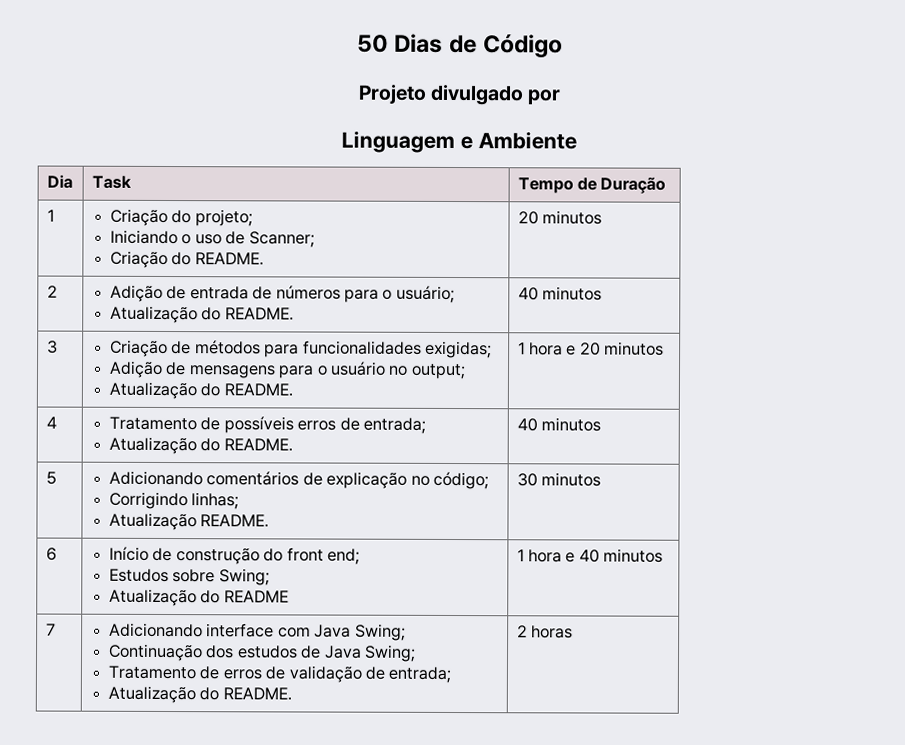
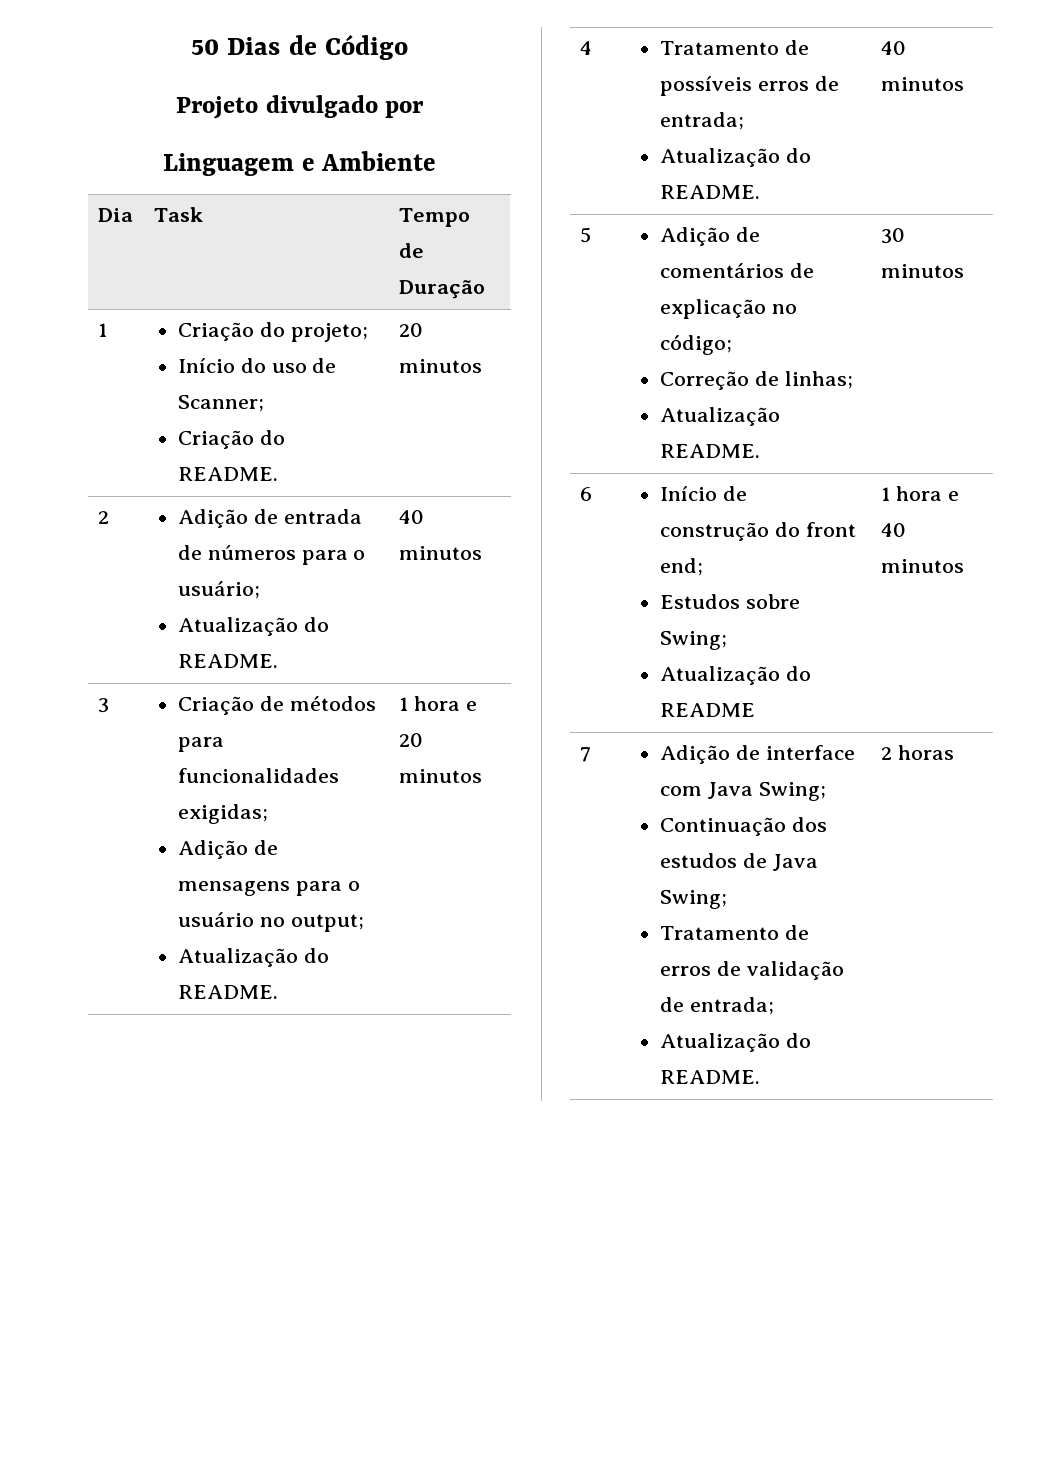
  1 | Criação do projeto;
- Iniciando o uso de Scanner;
+ Início do uso de Scanner;
- 5 | Adicionando comentários de explicação no código;
- Corrigindo linhas;
+ 5 | Adição de comentários de explicação no código;
+ Correção de linhas;
- 7 | Adicionando interface com Java Swing;
+ 7 | Adição de interface com Java Swing;

